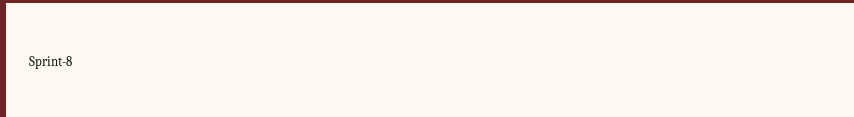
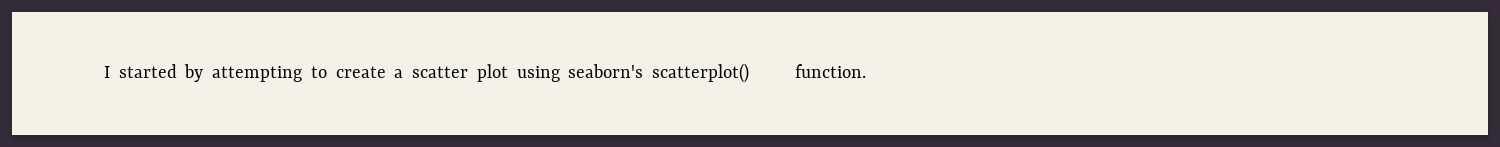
- Sprint-8
+ I started by attempting to create a scatter plot using seaborn's scatterplot() function.

